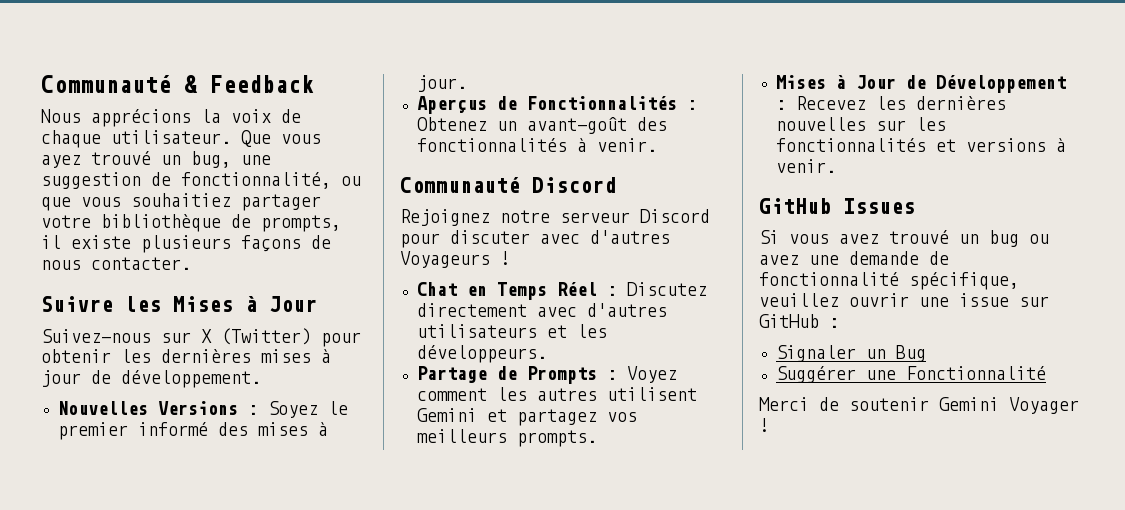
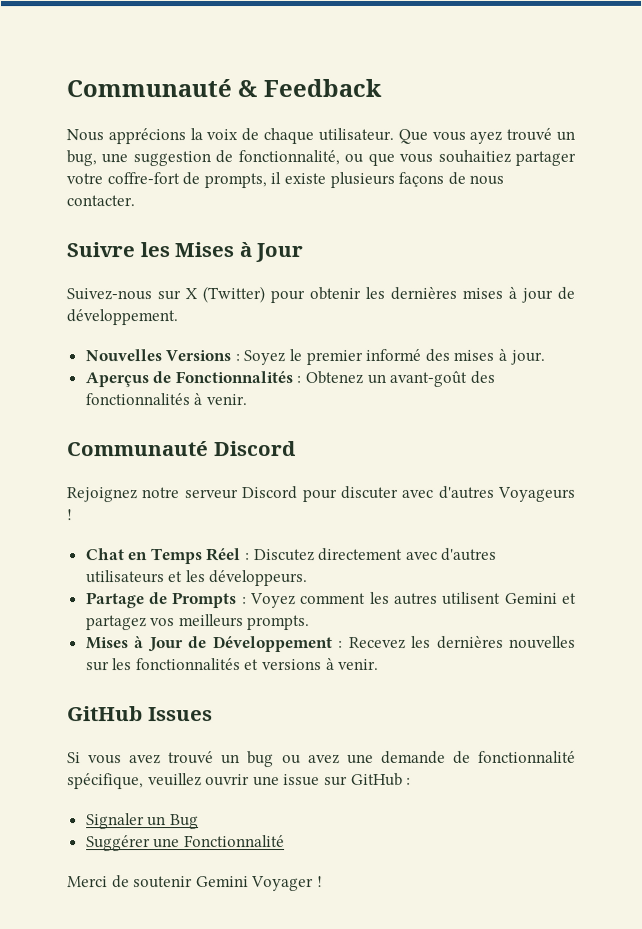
- Que vous ayez trouvé un bug, une suggestion de fonctionnalité, ou que vous souhaitiez partager votre bibliothèque de prompts, il existe plusieurs façons de nous contacter.
+ Que vous ayez trouvé un bug, une suggestion de fonctionnalité, ou que vous souhaitiez partager votre coffre-fort de prompts, il existe plusieurs façons de nous contacter.

